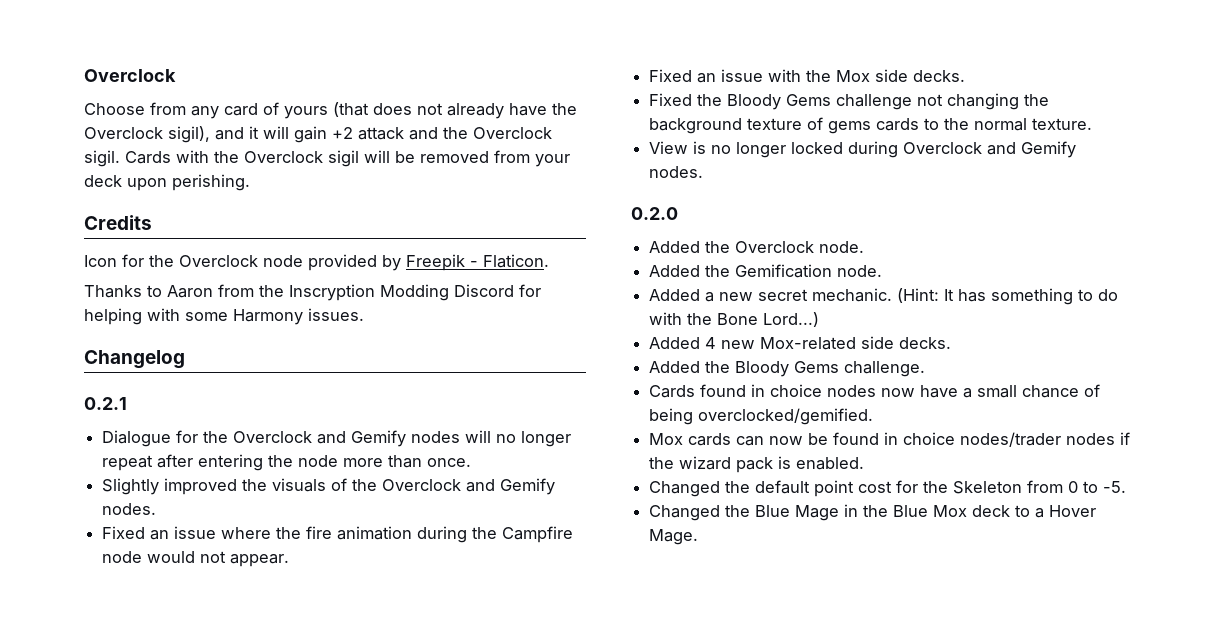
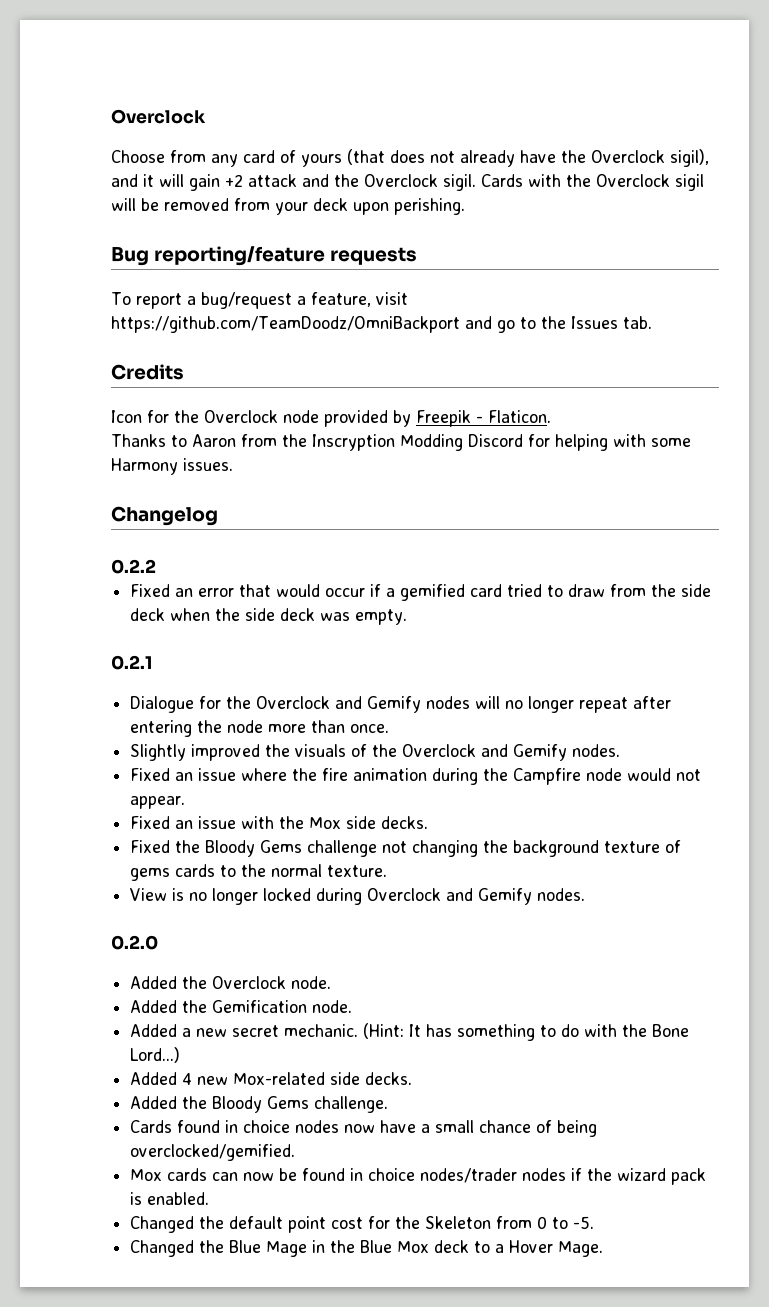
+ Bug reporting/feature requests
+ To report a bug/request a feature, visit https://github.com/TeamDoodz/OmniBackport and go to the Issues tab.
+ 0.2.2
+ Fixed an error that would occur if a gemified card tried to draw from the side deck when the side deck was empty.

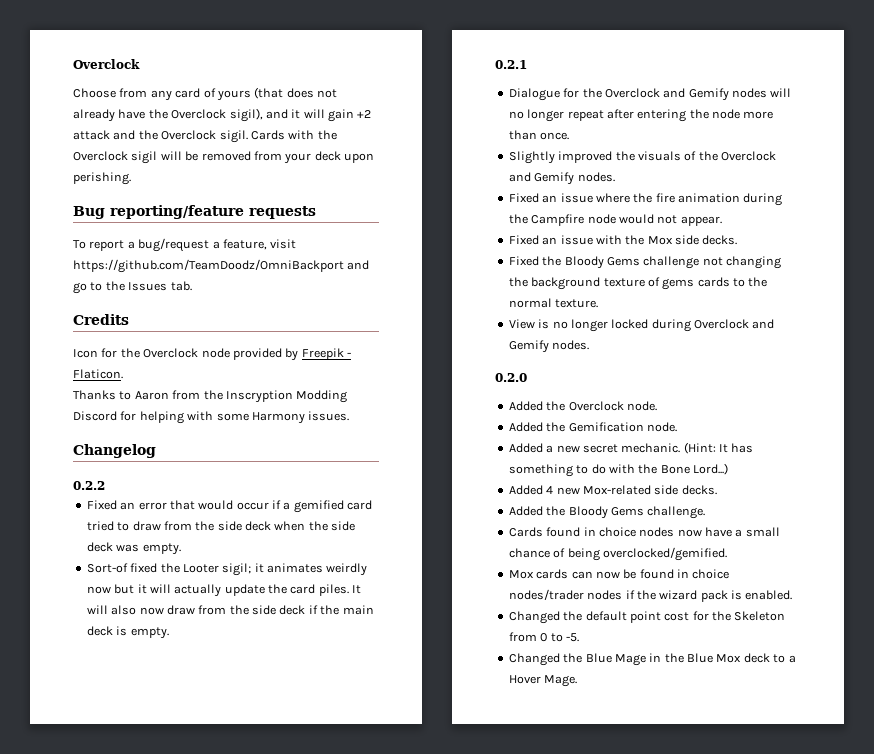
+ Sort-of fixed the Looter sigil; it animates weirdly now but it will actually update the card piles. It will also now draw from the side deck if the main deck is empty.

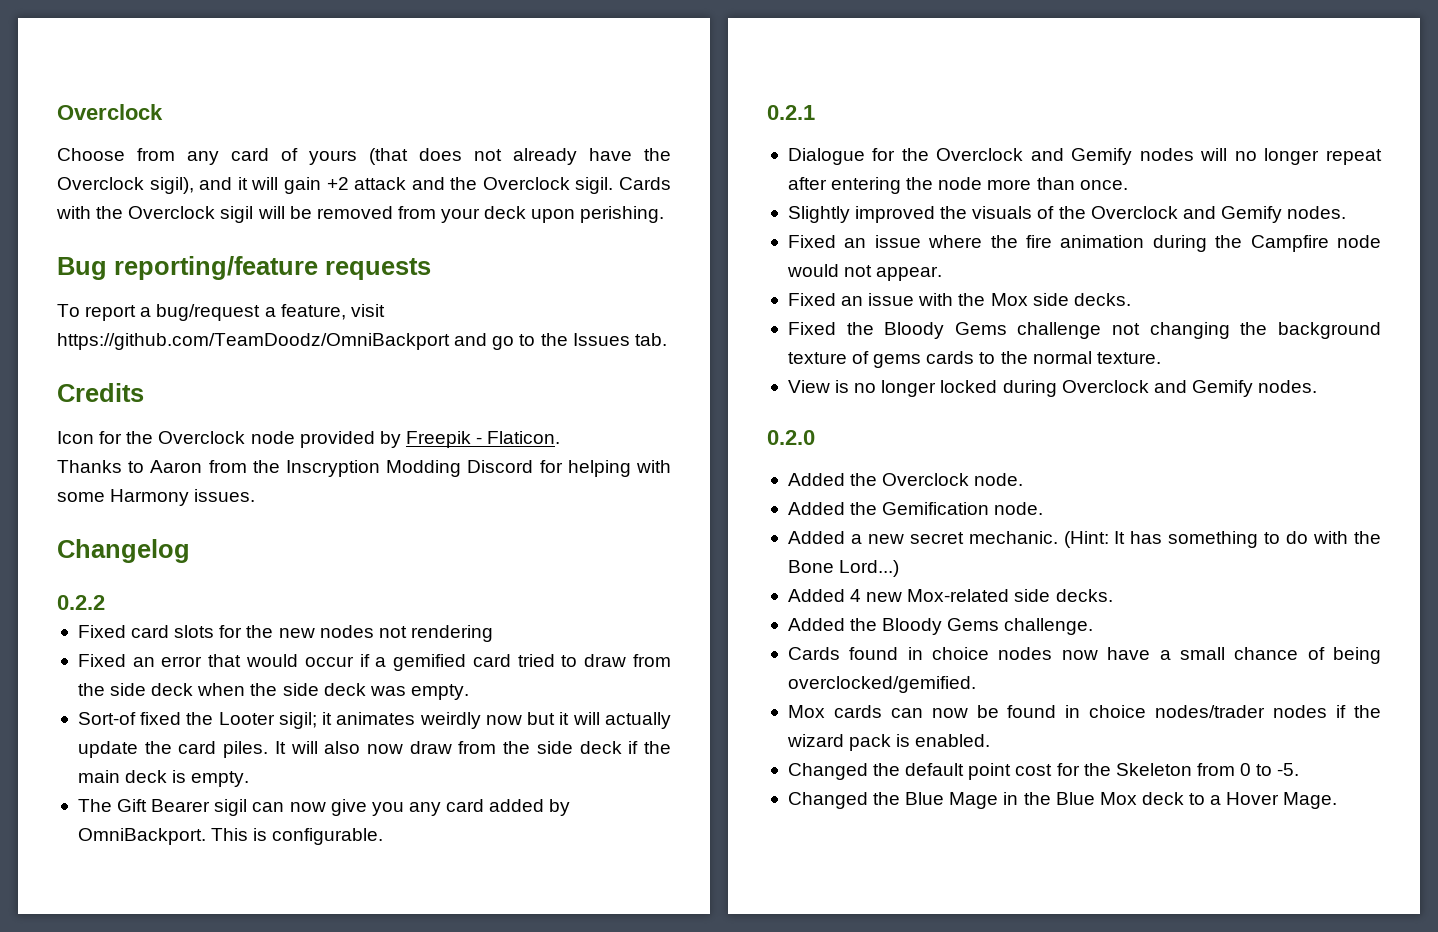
+ Fixed card slots for the new nodes not rendering
+ The Gift Bearer sigil can now give you any card added by OmniBackport. This is configurable.

